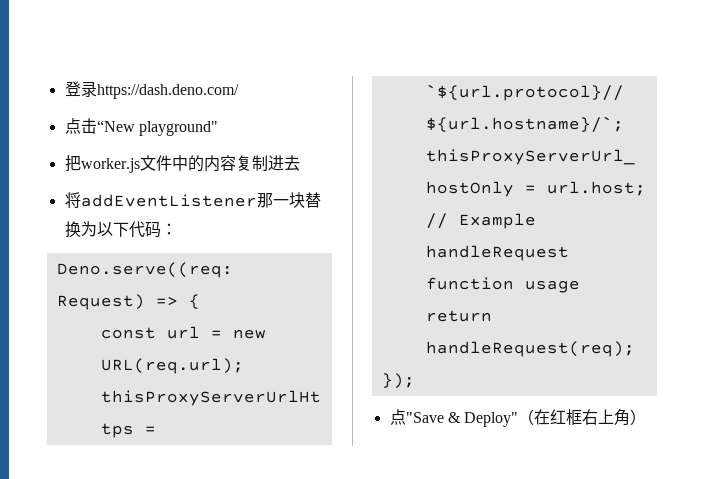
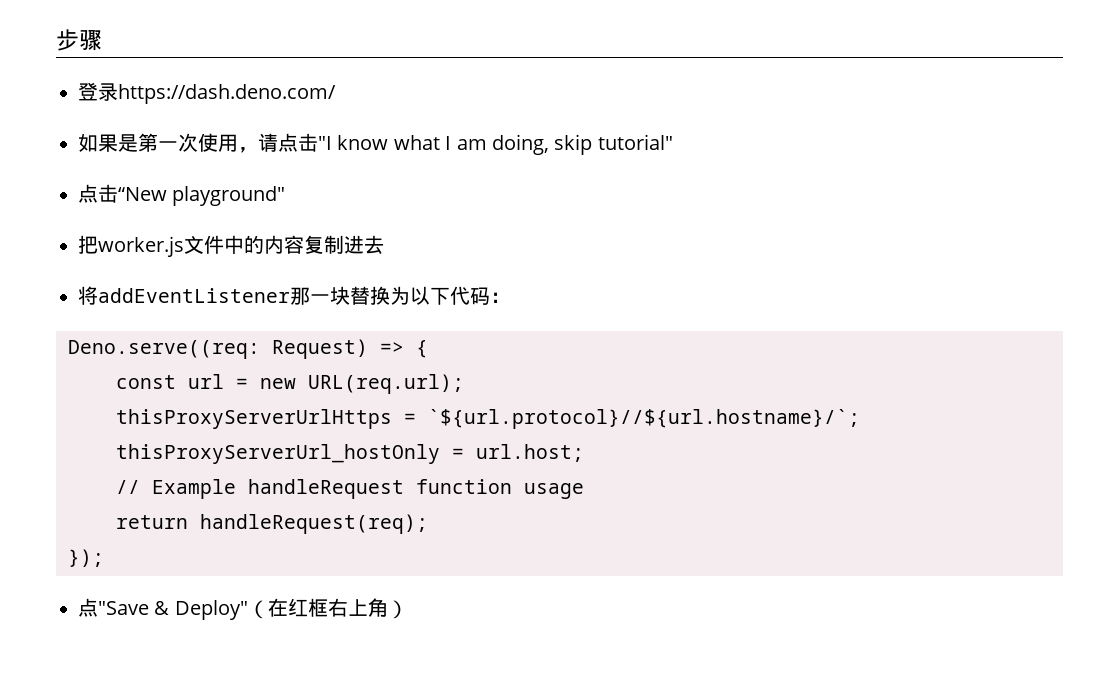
+ 步骤
+ 如果是第一次使用，请点击"I know what I am doing, skip tutorial"

